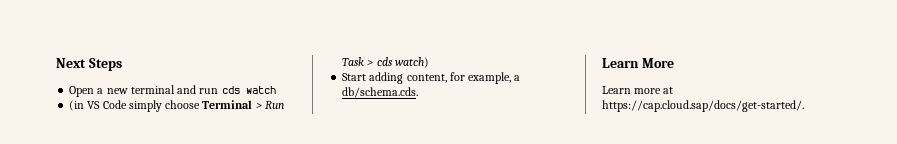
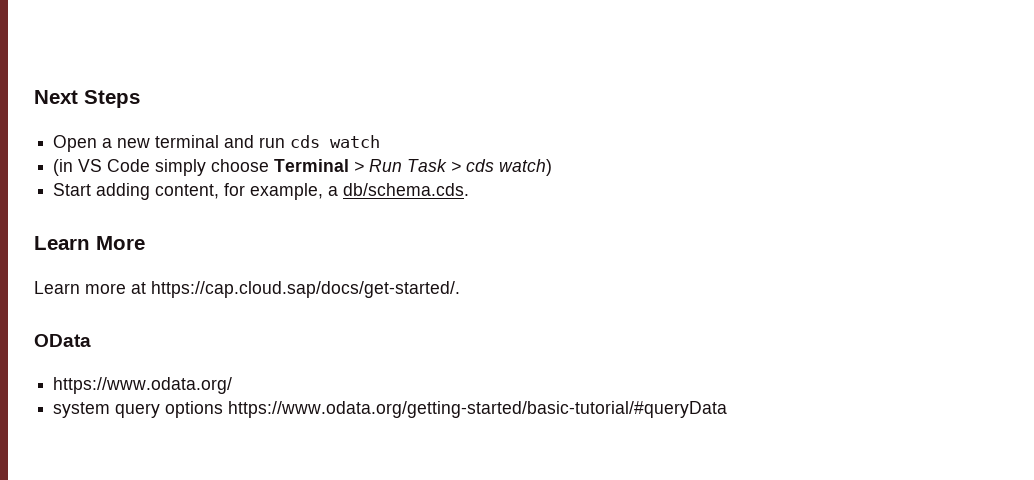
+ OData
+ https://www.odata.org/
+ system query options https://www.odata.org/getting-started/basic-tutorial/#queryData

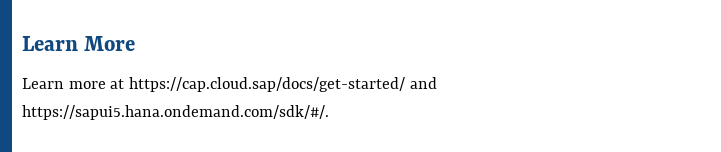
- Next Steps
- Open a new terminal and run cds watch
- (in VS Code simply choose Terminal > Run Task > cds watch)
- Start adding content, for example, a db/schema.cds.
- Learn more at https://cap.cloud.sap/docs/get-started/.
- OData
- https://www.odata.org/
- system query options https://www.odata.org/getting-started/basic-tutorial/#queryData
+ Learn more at https://cap.cloud.sap/docs/get-started/ and https://sapui5.hana.ondemand.com/sdk/#/.

